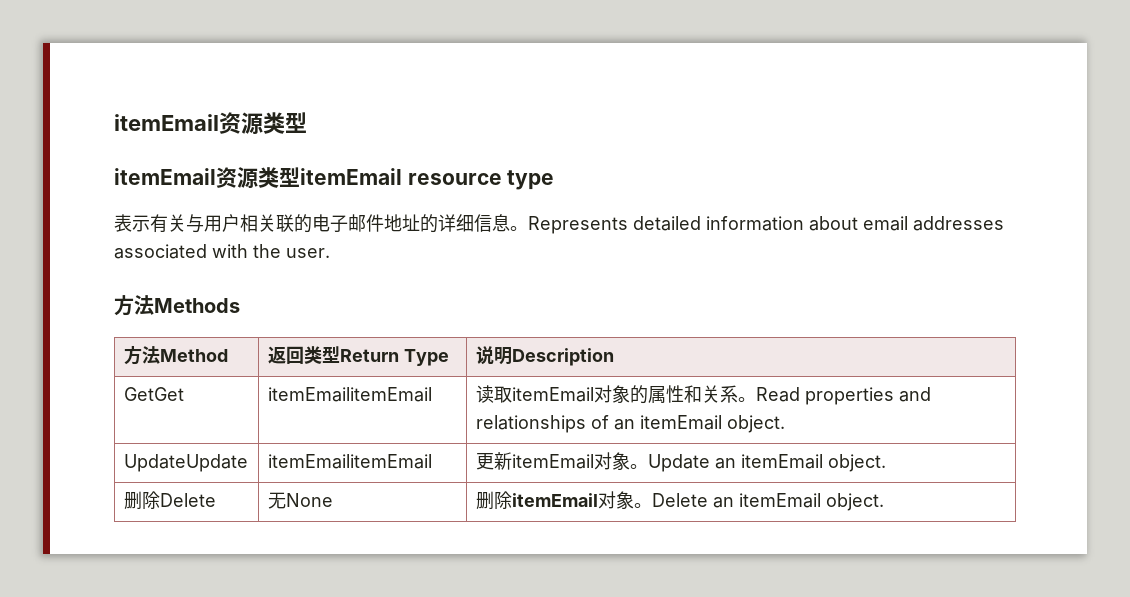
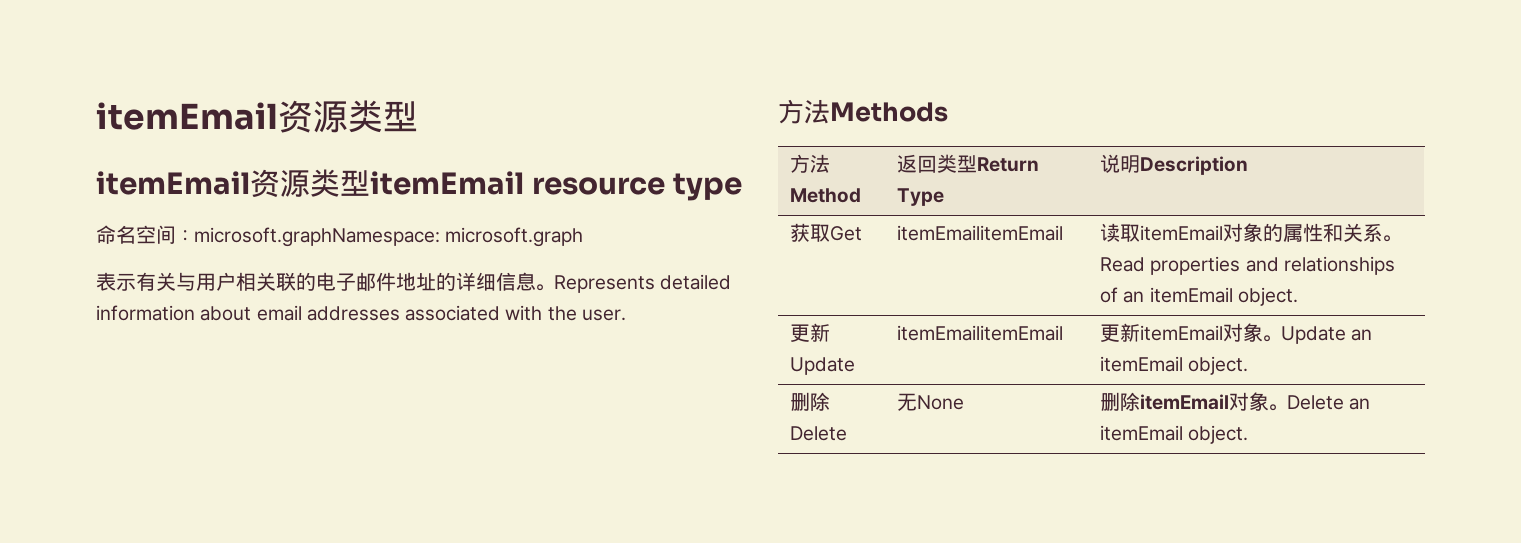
+ 命名空间：microsoft.graphNamespace: microsoft.graph
- GetGet | itemEmailitemEmail | 读取itemEmail对象的属性和关系。Read properties and relationships of an itemEmail object.
+ 获取Get | itemEmailitemEmail | 读取itemEmail对象的属性和关系。Read properties and relationships of an itemEmail object.
- UpdateUpdate | itemEmailitemEmail | 更新itemEmail对象。Update an itemEmail object.
+ 更新Update | itemEmailitemEmail | 更新itemEmail对象。Update an itemEmail object.

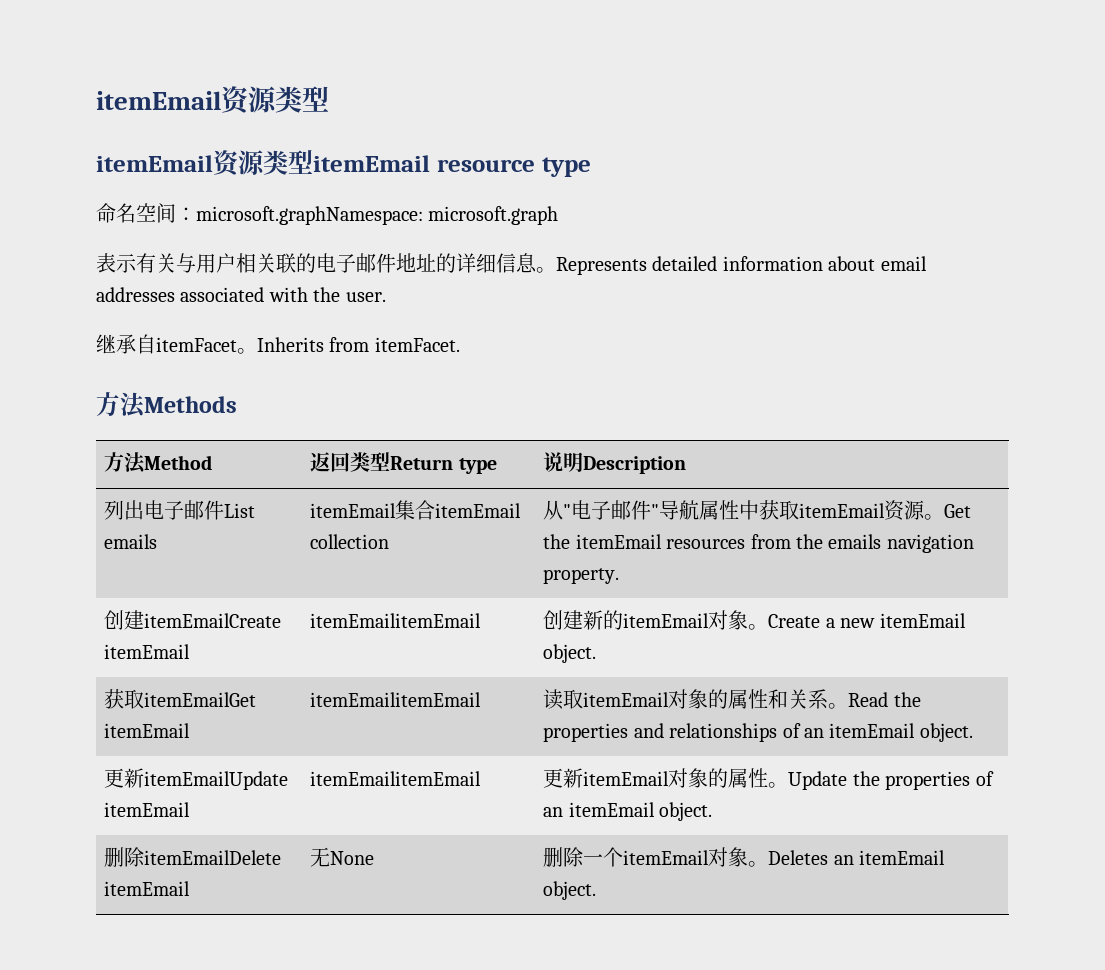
+ 继承自itemFacet。Inherits from itemFacet.
- 方法Method | 返回类型Return Type | 说明Description
+ 方法Method | 返回类型Return type | 说明Description
- 获取Get | itemEmailitemEmail | 读取itemEmail对象的属性和关系。Read properties and relationships of an itemEmail object.
+ 列出电子邮件List emails | itemEmail集合itemEmail collection | 从"电子邮件"导航属性中获取itemEmail资源。Get the itemEmail resources from the emails navigation property.
+ 创建itemEmailCreate itemEmail | itemEmailitemEmail | 创建新的itemEmail对象。Create a new itemEmail object.
+ 获取itemEmailGet itemEmail | itemEmailitemEmail | 读取itemEmail对象的属性和关系。Read the properties and relationships of an itemEmail object.
- 更新Update | itemEmailitemEmail | 更新itemEmail对象。Update an itemEmail object.
+ 更新itemEmailUpdate itemEmail | itemEmailitemEmail | 更新itemEmail对象的属性。Update the properties of an itemEmail object.
- 删除Delete | 无None | 删除itemEmail对象。Delete an itemEmail object.
+ 删除itemEmailDelete itemEmail | 无None | 删除一个itemEmail对象。Deletes an itemEmail object.

